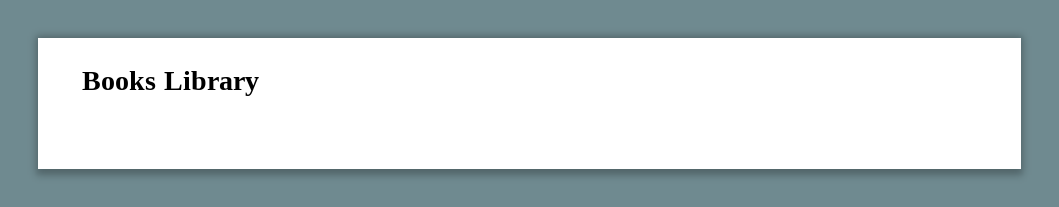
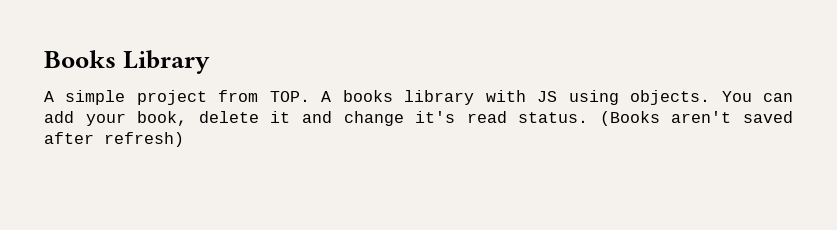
+ A simple project from TOP. A books library with JS using objects. You can add your book, delete it and change it's read status. (Books aren't saved after refresh)

